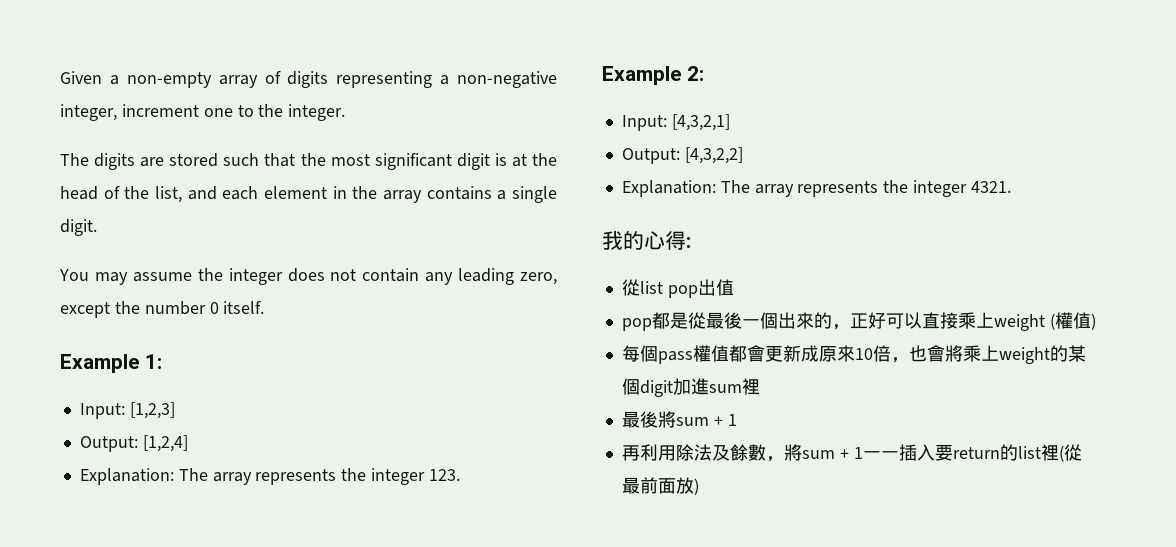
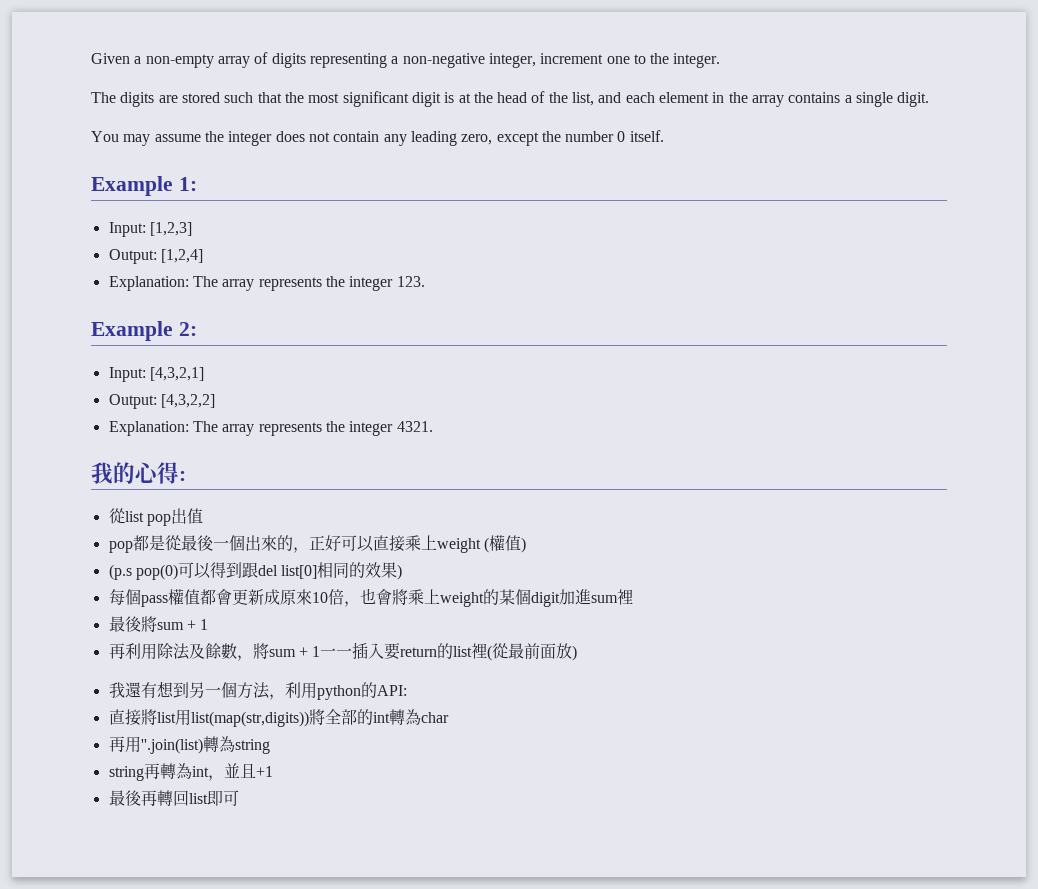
+ (p.s pop(0)可以得到跟del list[0]相同的效果)
+ 我還有想到另一個方法，利用python的API:
+ 直接將list用list(map(str,digits))將全部的int轉為char
+ 再用''.join(list)轉為string
+ string再轉為int，並且+1
+ 最後再轉回list即可

